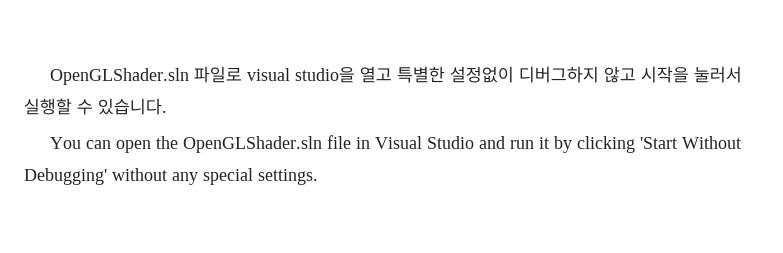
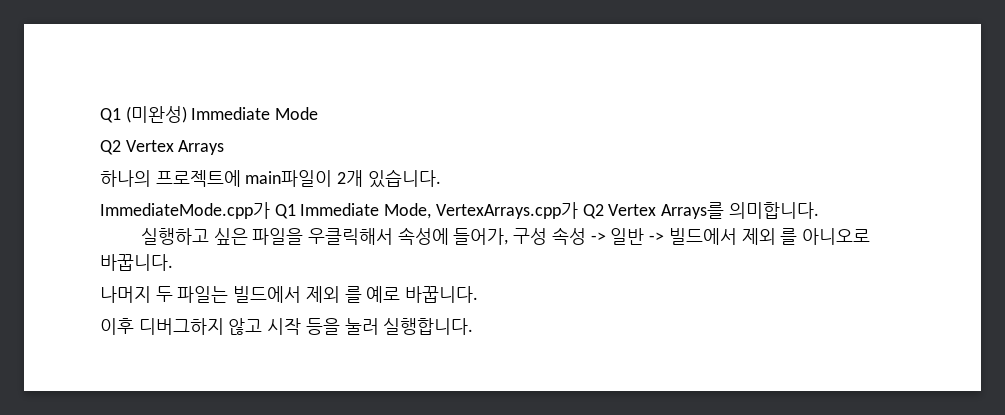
- OpenGLShader.sln 파일로 visual studio을 열고 특별한 설정없이 디버그하지 않고 시작을 눌러서 실행할 수 있습니다.
- You can open the OpenGLShader.sln file in Visual Studio and run it by clicking 'Start Without Debugging' without any special settings.
+ Q1 (미완성) Immediate Mode
+ Q2 Vertex Arrays
+ 하나의 프로젝트에 main파일이 2개 있습니다.
+ ImmediateMode.cpp가 Q1 Immediate Mode, VertexArrays.cpp가 Q2 Vertex Arrays를 의미합니다.
+ 실행하고 싶은 파일을 우클릭해서 속성에 들어가, 구성 속성 -> 일반 -> 빌드에서 제외 를 아니오로 바꿉니다.
+ 나머지 두 파일는 빌드에서 제외 를 예로 바꿉니다.
+ 이후 디버그하지 않고 시작 등을 눌러 실행합니다.

